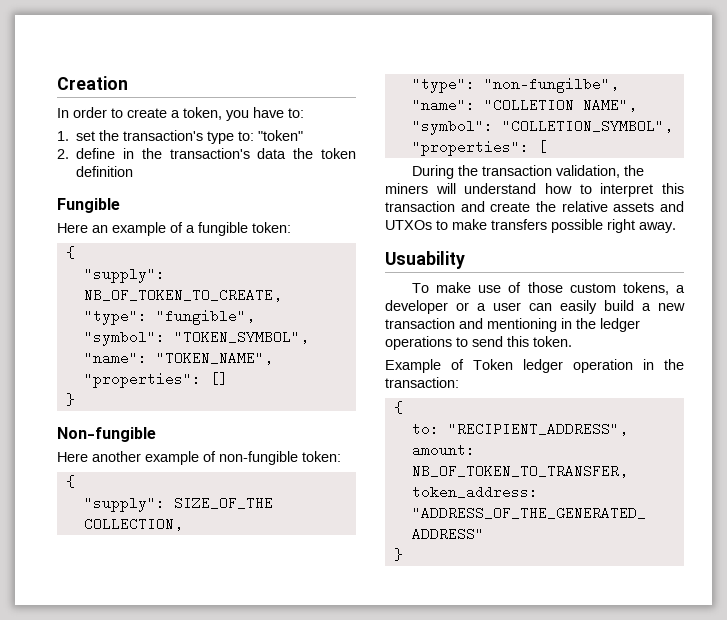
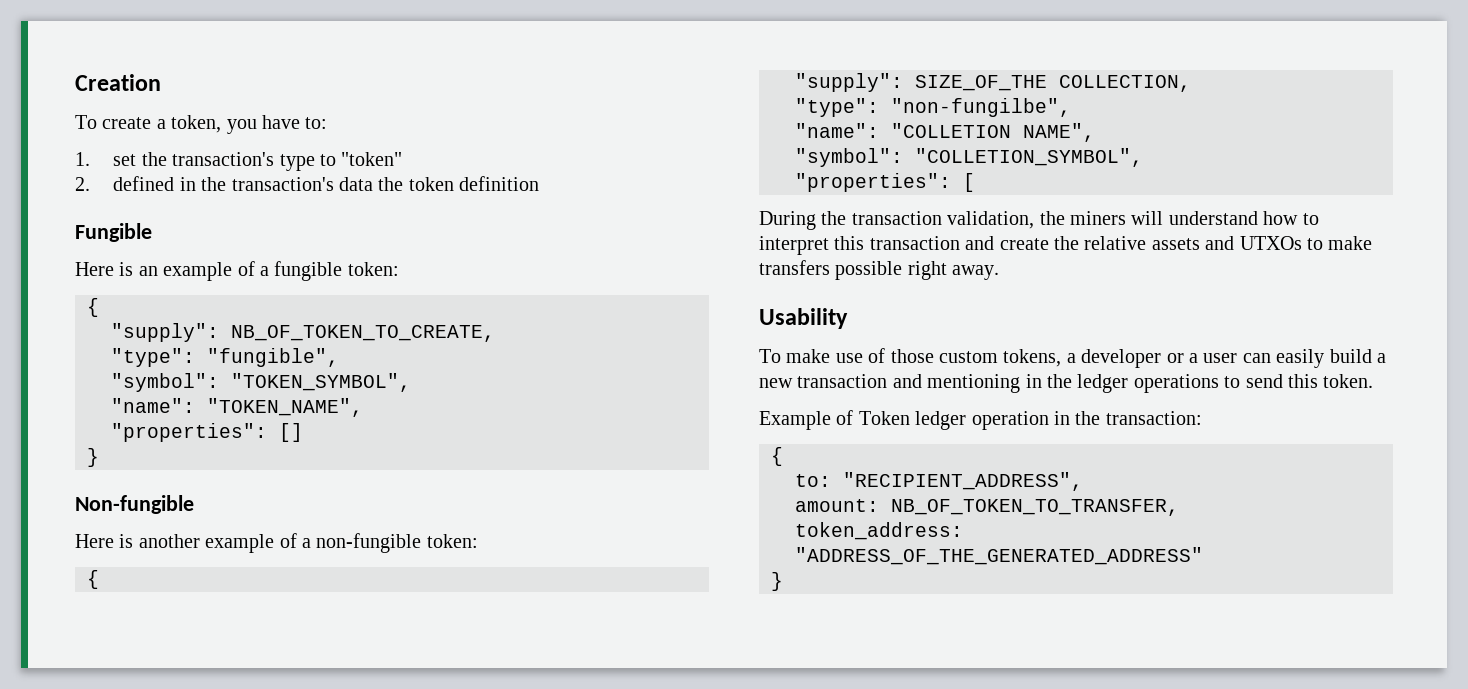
- In order to create a token, you have to:
+ To create a token, you have to:
- 1. set the transaction's type to: "token"
+ 1. set the transaction's type to "token"
- 2. define in the transaction's data the token definition
+ 2. defined in the transaction's data the token definition
- Here an example of a fungible token:
+ Here is an example of a fungible token:
- Here another example of non-fungible token:
+ Here is another example of a non-fungible token:
- Usuability
+ Usability

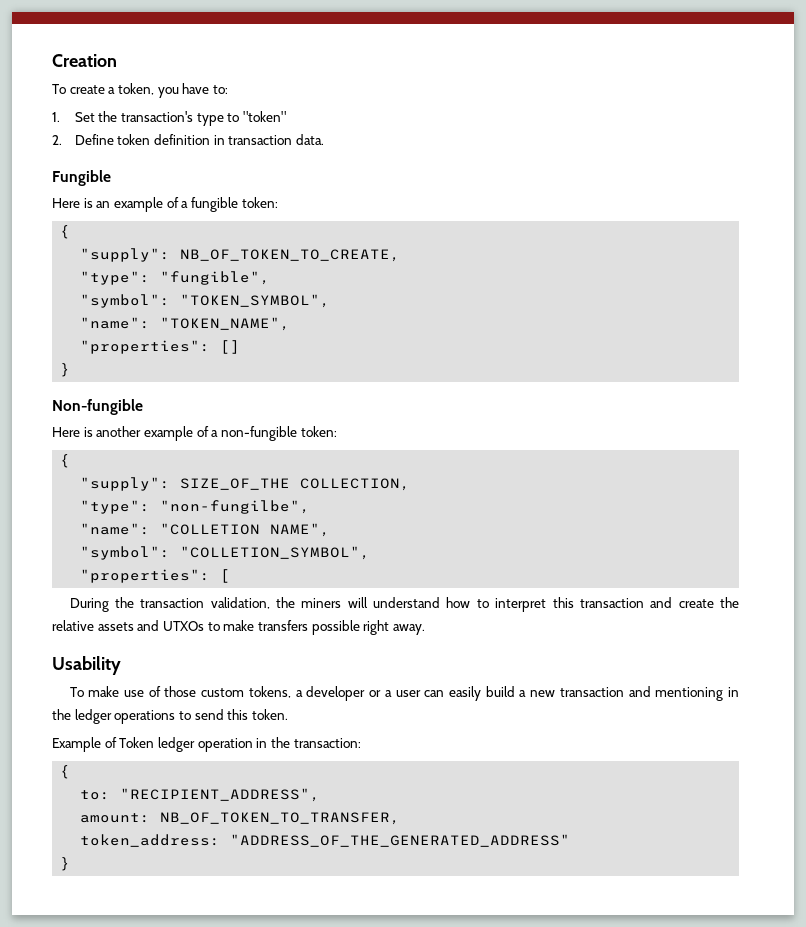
- 1. set the transaction's type to "token"
+ 1. Set the transaction's type to "token"
- 2. defined in the transaction's data the token definition
+ 2. Define token definition in transaction data.

